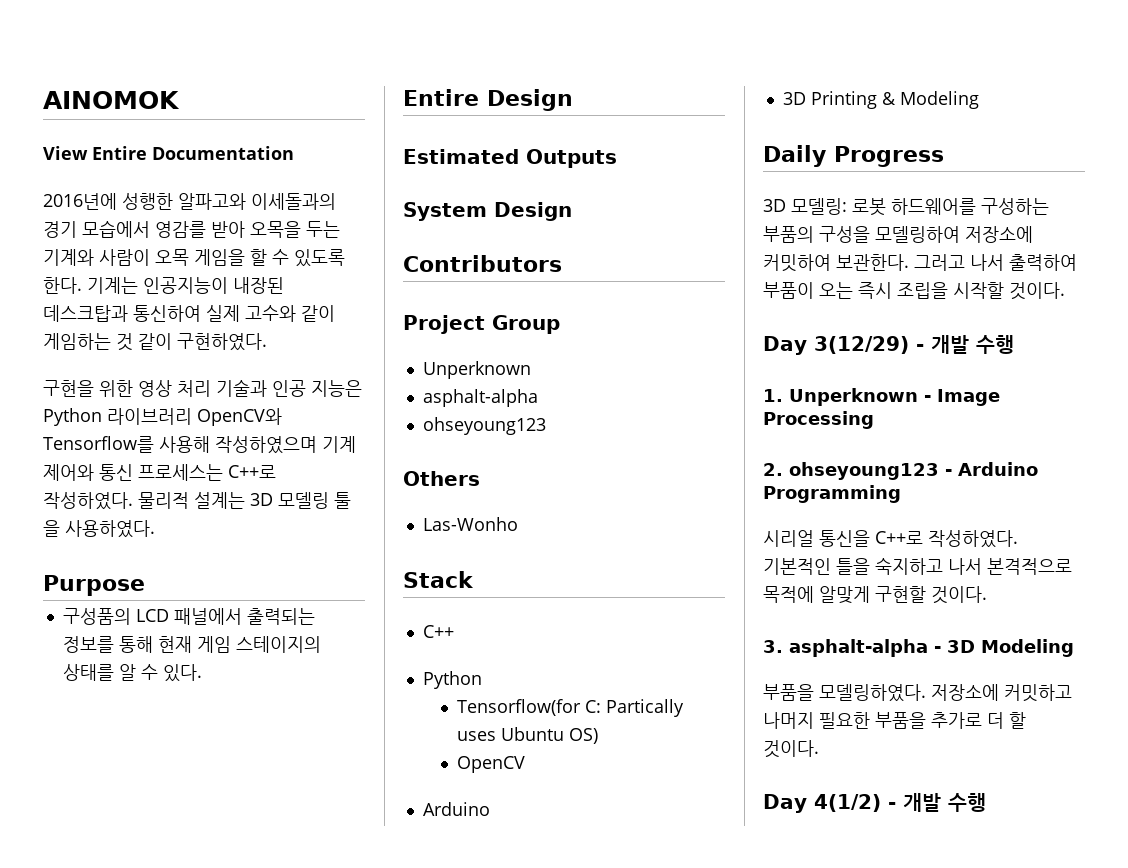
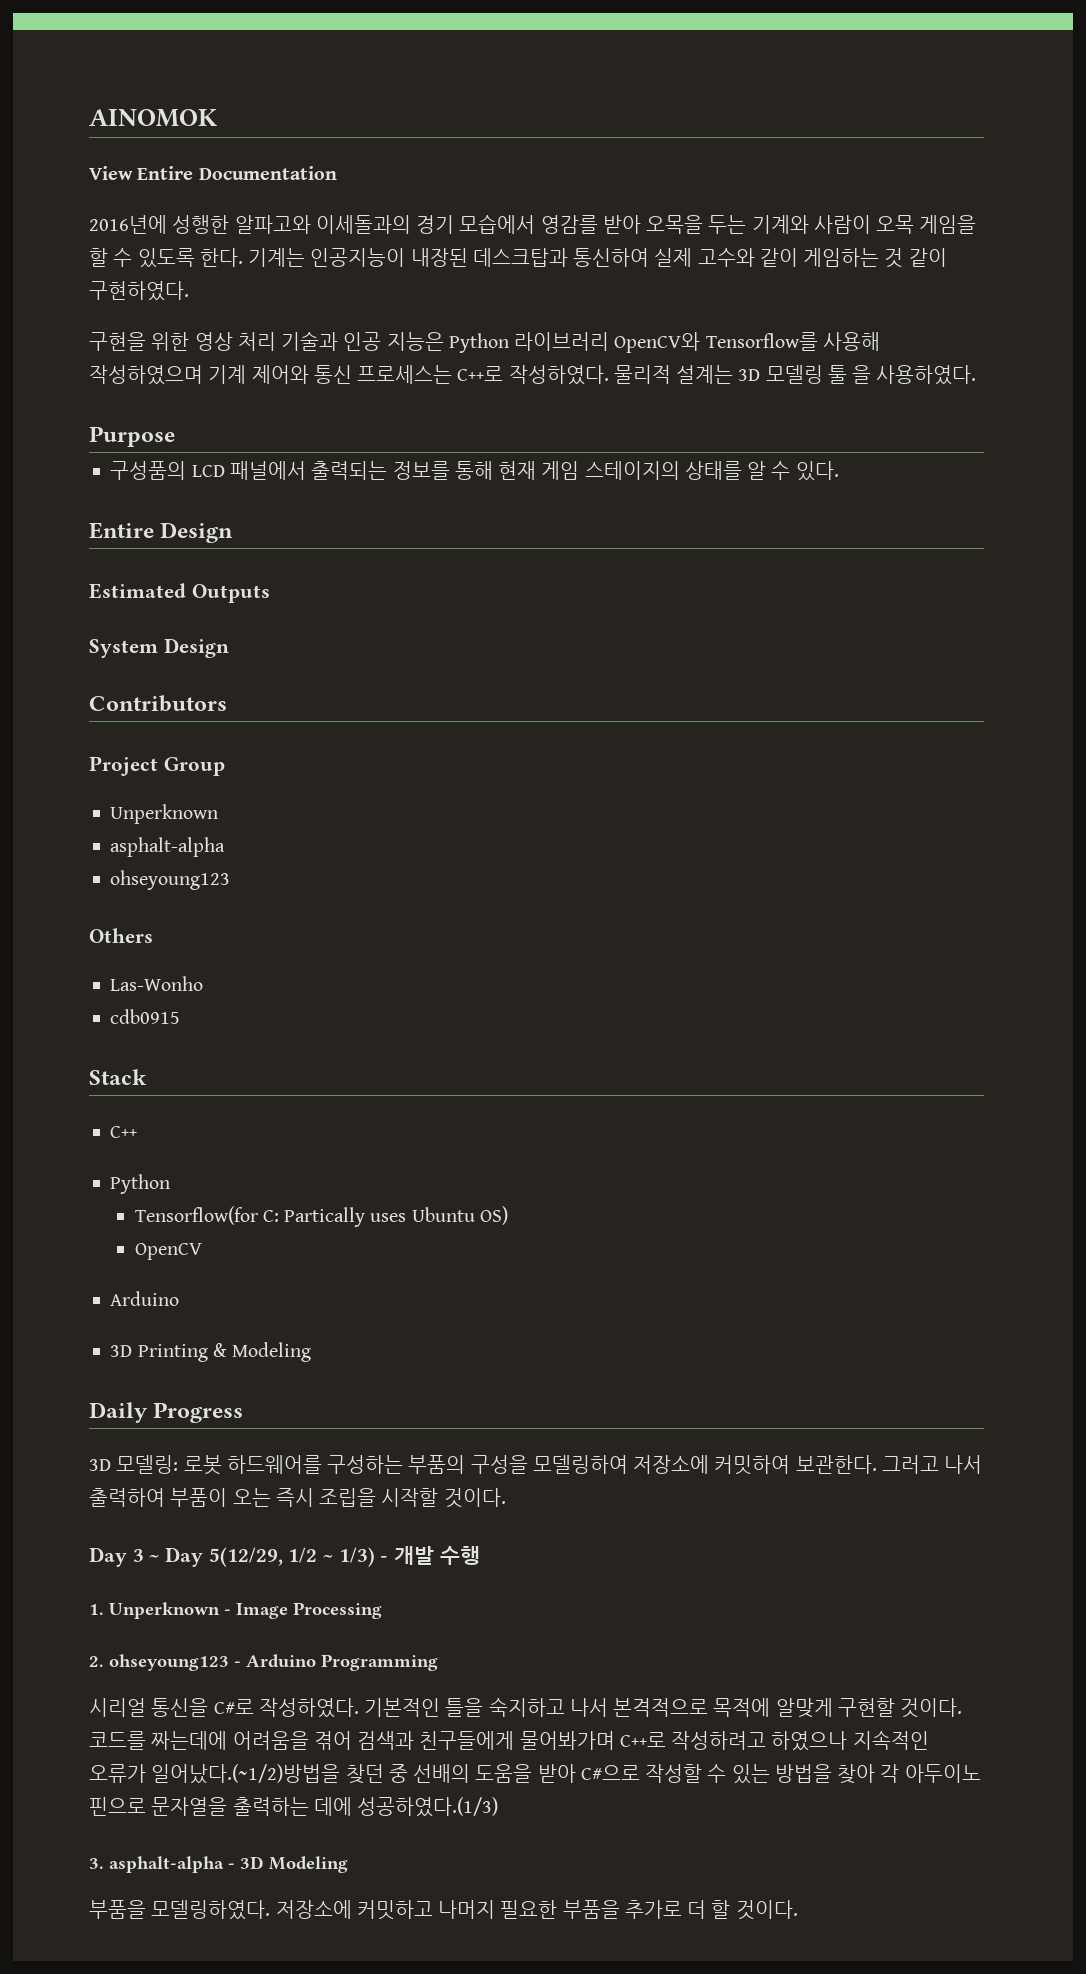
+ cdb0915
- Day 3(12/29) - 개발 수행
+ Day 3 ~ Day 5(12/29, 1/2 ~ 1/3) - 개발 수행
- 시리얼 통신을 C++로 작성하였다.
+ 시리얼 통신을 C#로 작성하였다.
+ 코드를 짜는데에 어려움을 겪어 검색과 친구들에게 물어봐가며 C++로 작성하려고 하였으나 지속적인 오류가 일어났다.(~1/2)방법을 찾던 중 선배의 도움을 받아 C#으로 작성할 수 있는 방법을 찾아 각 아두이노 핀으로 문자열을 출력하는 데에 성공하였다.(1/3)
- Day 4(1/2) - 개발 수행

